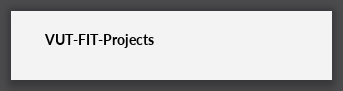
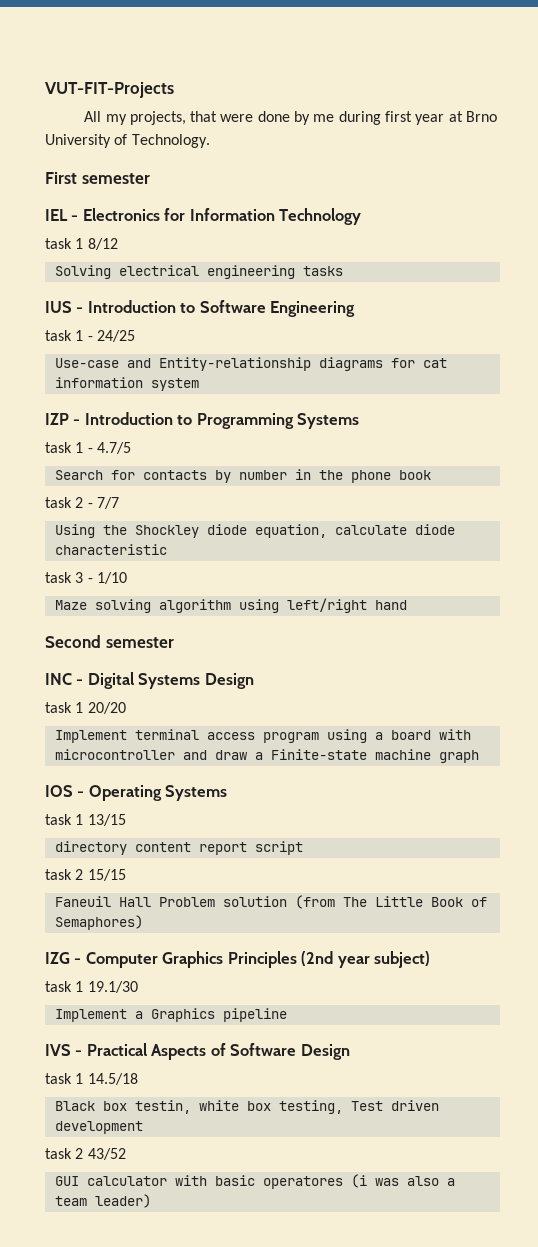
+ All my projects, that were done by me during first year at Brno University of Technology.
+ First semester
+ IEL - Electronics for Information Technology
+ task 1 8/12
+ Solving electrical engineering tasks
+ IUS - Introduction to Software Engineering
+ task 1 - 24/25
+ Use-case and Entity-relationship diagrams for cat information system
+ IZP - Introduction to Programming Systems
+ task 1 - 4.7/5
+ Search for contacts by number in the phone book
+ task 2 - 7/7
+ Using the Shockley diode equation, calculate diode characteristic
+ task 3 - 1/10
+ Maze solving algorithm using left/right hand
+ Second semester
+ INC - Digital Systems Design
+ task 1 20/20
+ Implement terminal access program using a board with microcontroller and draw a Finite-state machine graph
+ IOS - Operating Systems
+ task 1 13/15
+ directory content report script
+ task 2 15/15
+ Faneuil Hall Problem solution (from The Little Book of Semaphores)
+ IZG - Computer Graphics Principles (2nd year subject)
+ task 1 19.1/30
+ Implement a Graphics pipeline
+ IVS - Practical Aspects of Software Design
+ task 1 14.5/18
+ Black box testin, white box testing, Test driven development
+ task 2 43/52
+ GUI calculator with basic operatores (i was also a team leader)

